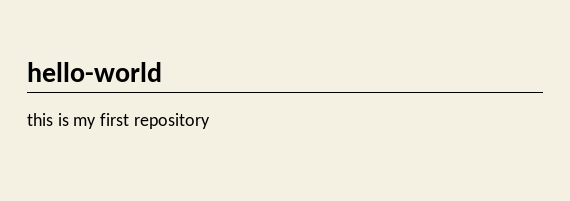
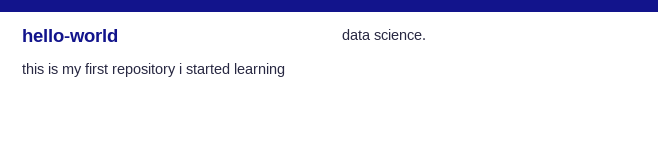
- this is my first repository
+ this is my first repository i started learning data science.

